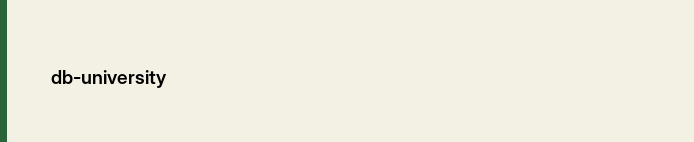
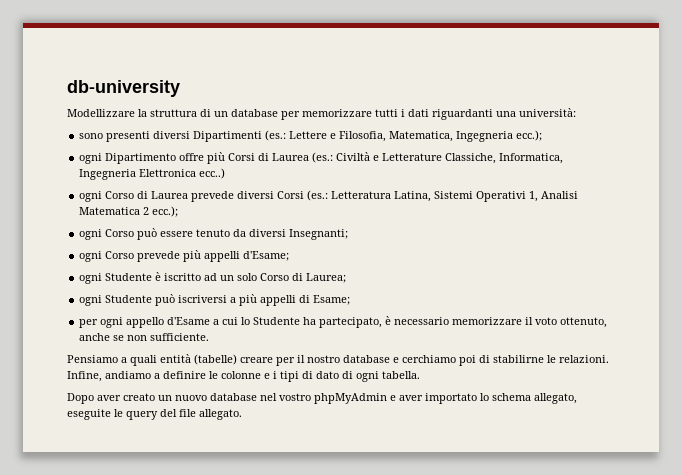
+ Modellizzare la struttura di un database per memorizzare tutti i dati riguardanti una università:
+ sono presenti diversi Dipartimenti (es.: Lettere e Filosofia, Matematica, Ingegneria ecc.);
+ ogni Dipartimento offre più Corsi di Laurea (es.: Civiltà e Letterature Classiche, Informatica, Ingegneria Elettronica ecc..)
+ ogni Corso di Laurea prevede diversi Corsi (es.: Letteratura Latina, Sistemi Operativi 1, Analisi Matematica 2 ecc.);
+ ogni Corso può essere tenuto da diversi Insegnanti;
+ ogni Corso prevede più appelli d'Esame;
+ ogni Studente è iscritto ad un solo Corso di Laurea;
+ ogni Studente può iscriversi a più appelli di Esame;
+ per ogni appello d'Esame a cui lo Studente ha partecipato, è necessario memorizzare il voto ottenuto, anche se non sufficiente.
+ Pensiamo a quali entità (tabelle) creare per il nostro database e cerchiamo poi di stabilirne le relazioni. Infine, andiamo a definire le colonne e i tipi di dato di ogni tabella.
+ Dopo aver creato un nuovo database nel vostro phpMyAdmin e aver importato lo schema allegato, eseguite le query del file allegato.

